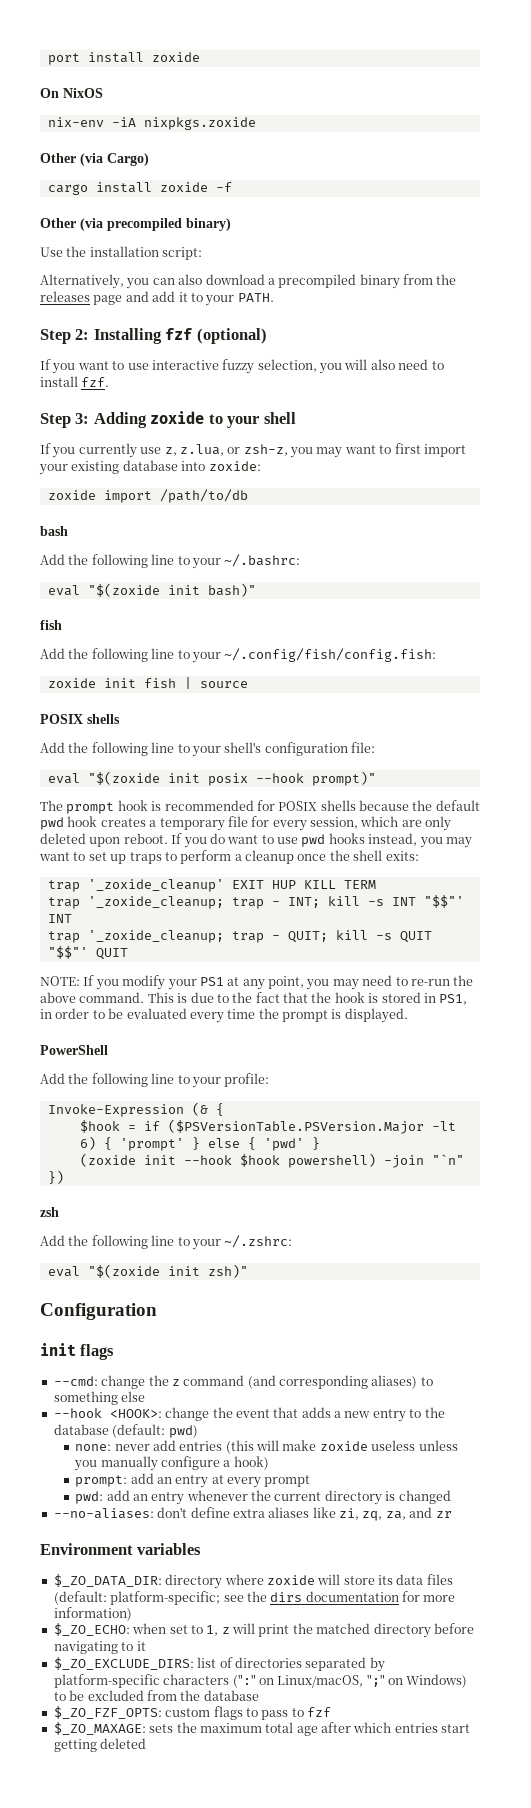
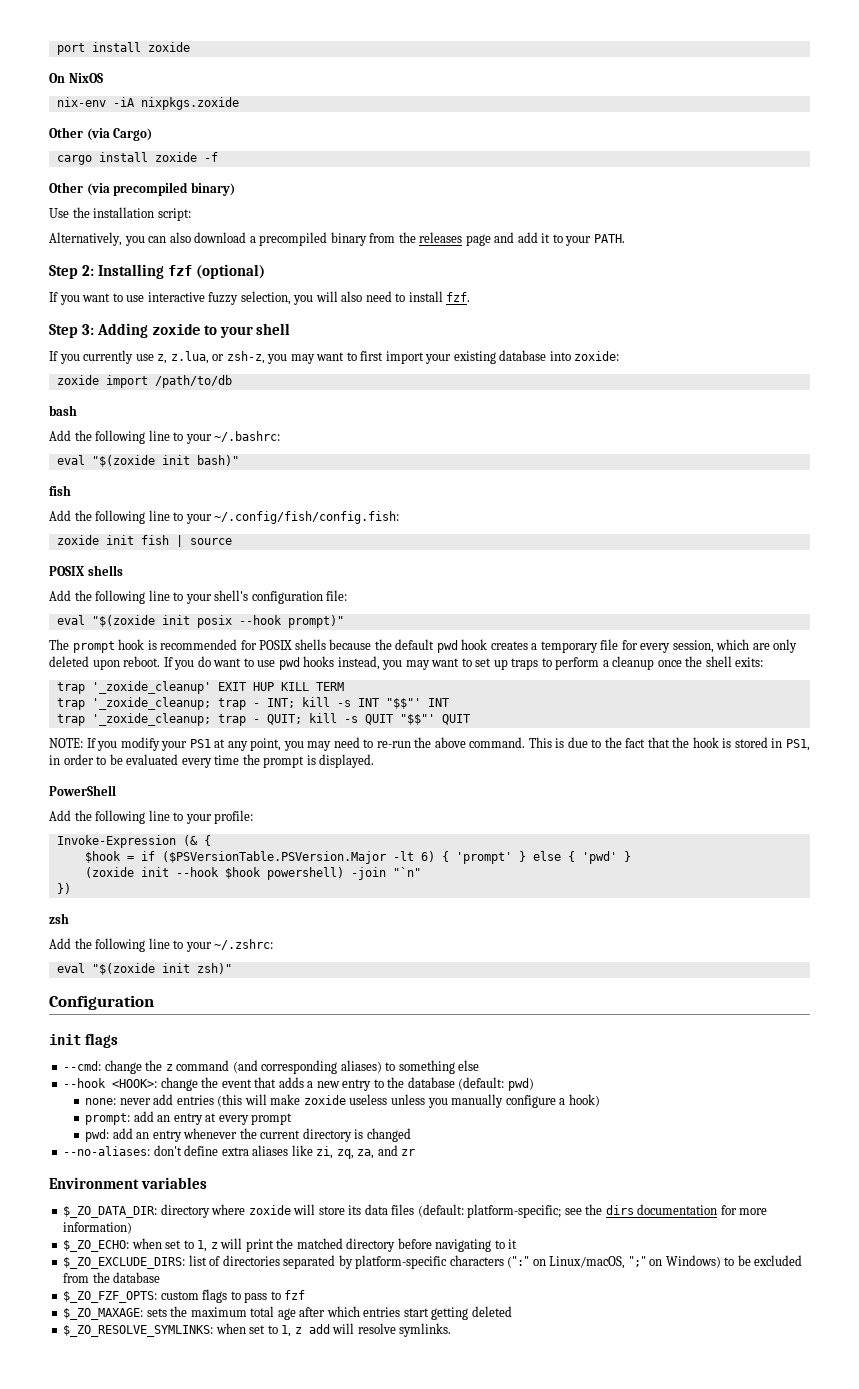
+ $_ZO_RESOLVE_SYMLINKS: when set to 1, z add will resolve symlinks.

